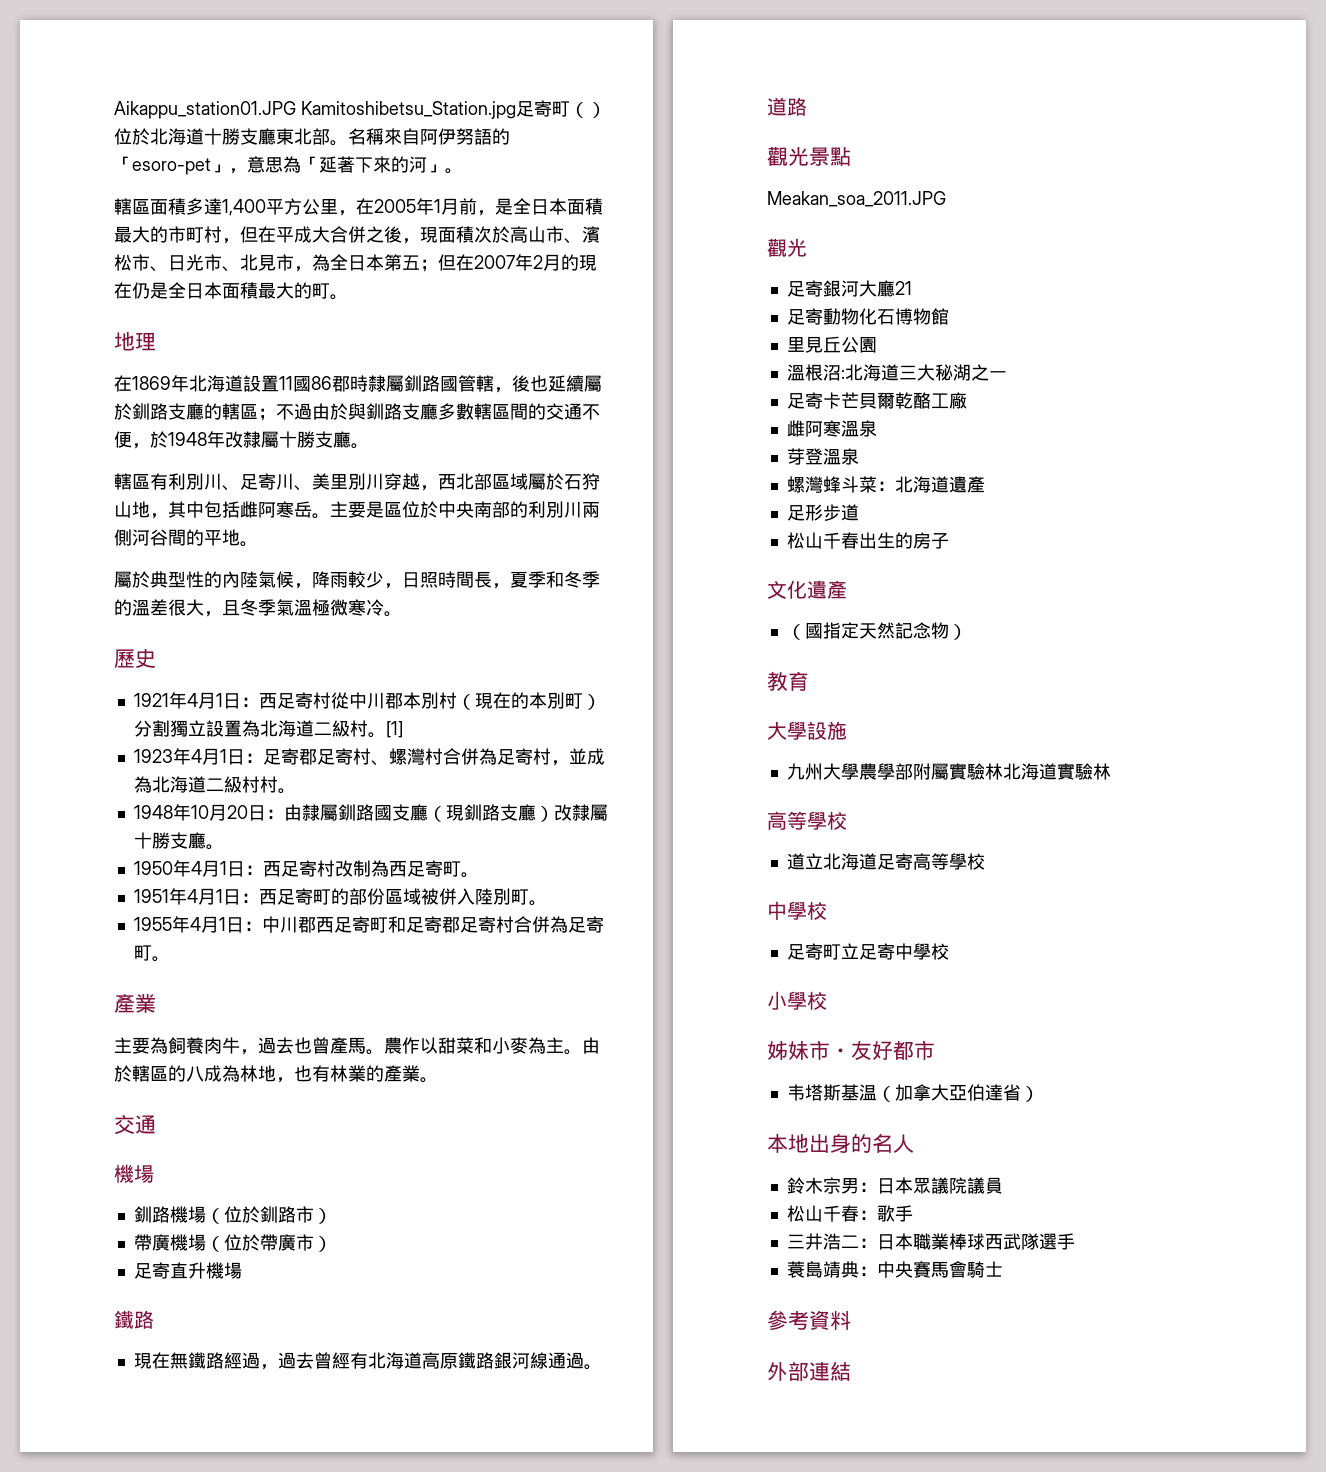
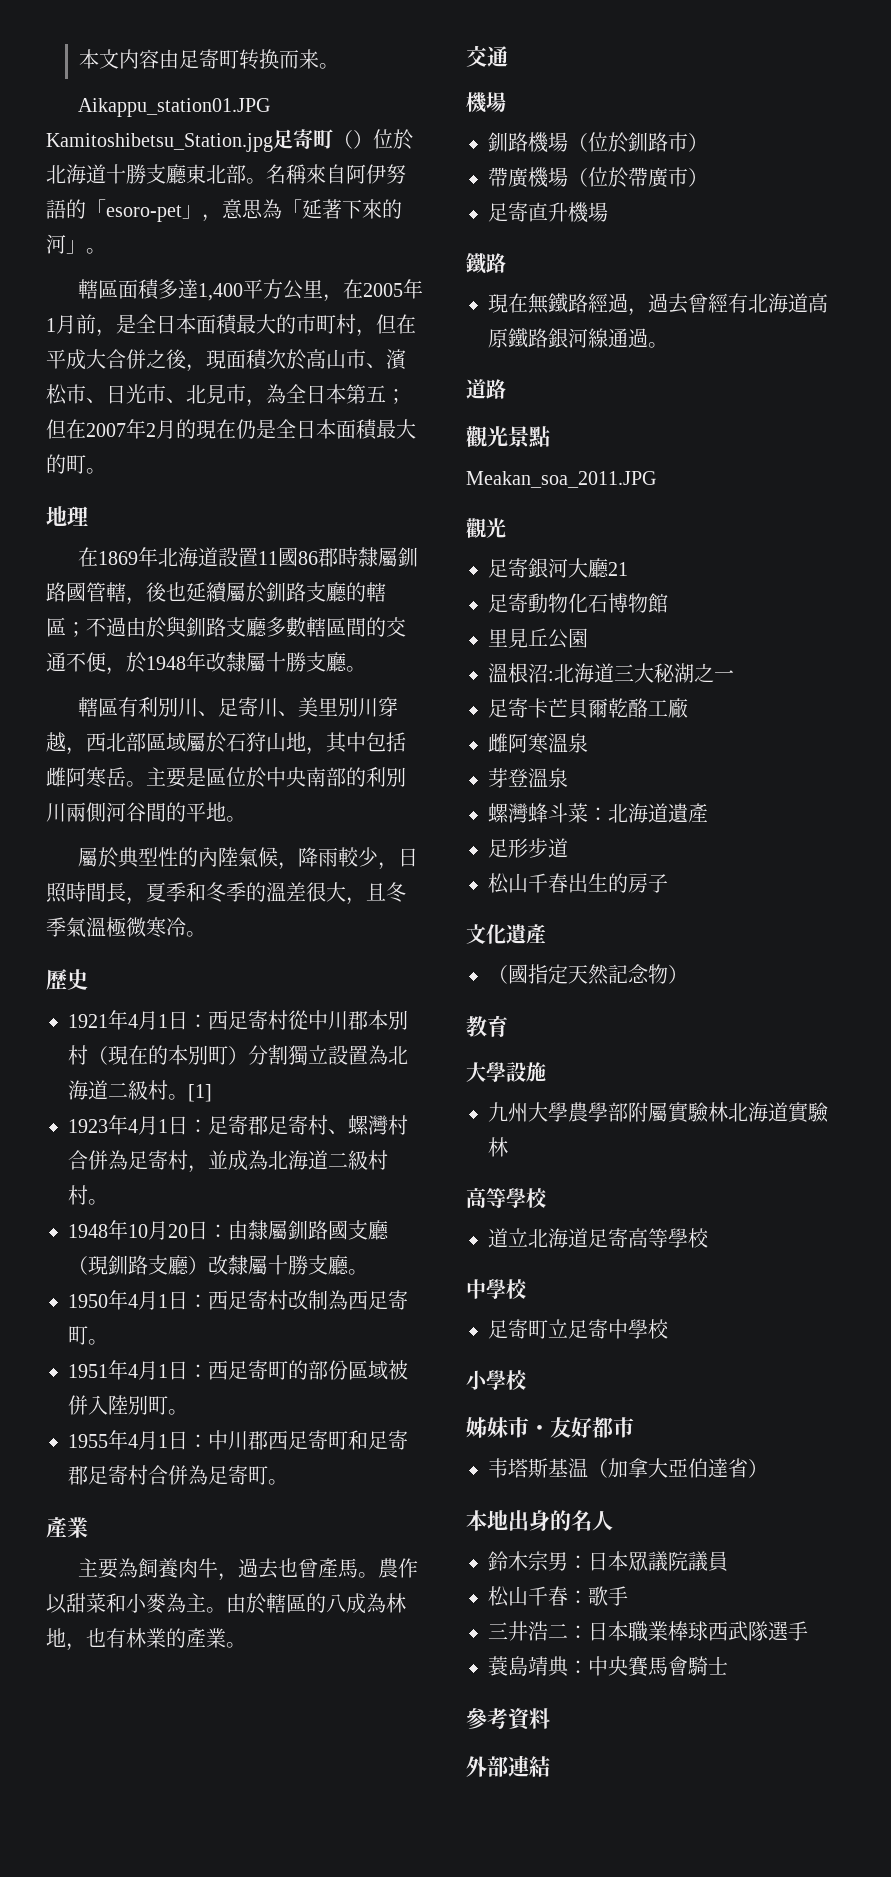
+ 本文内容由足寄町转换而来。

